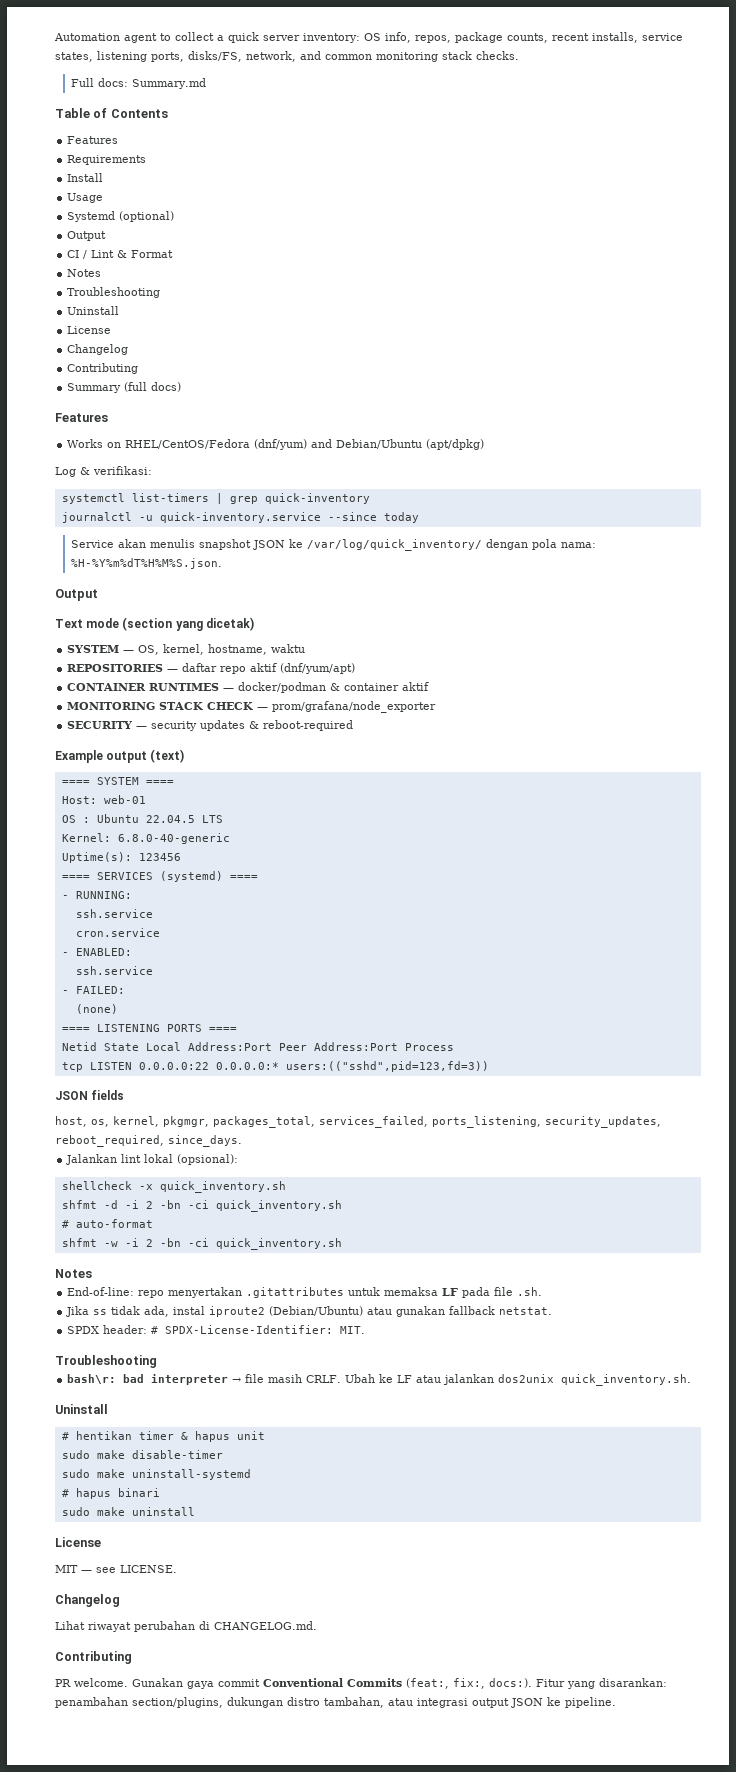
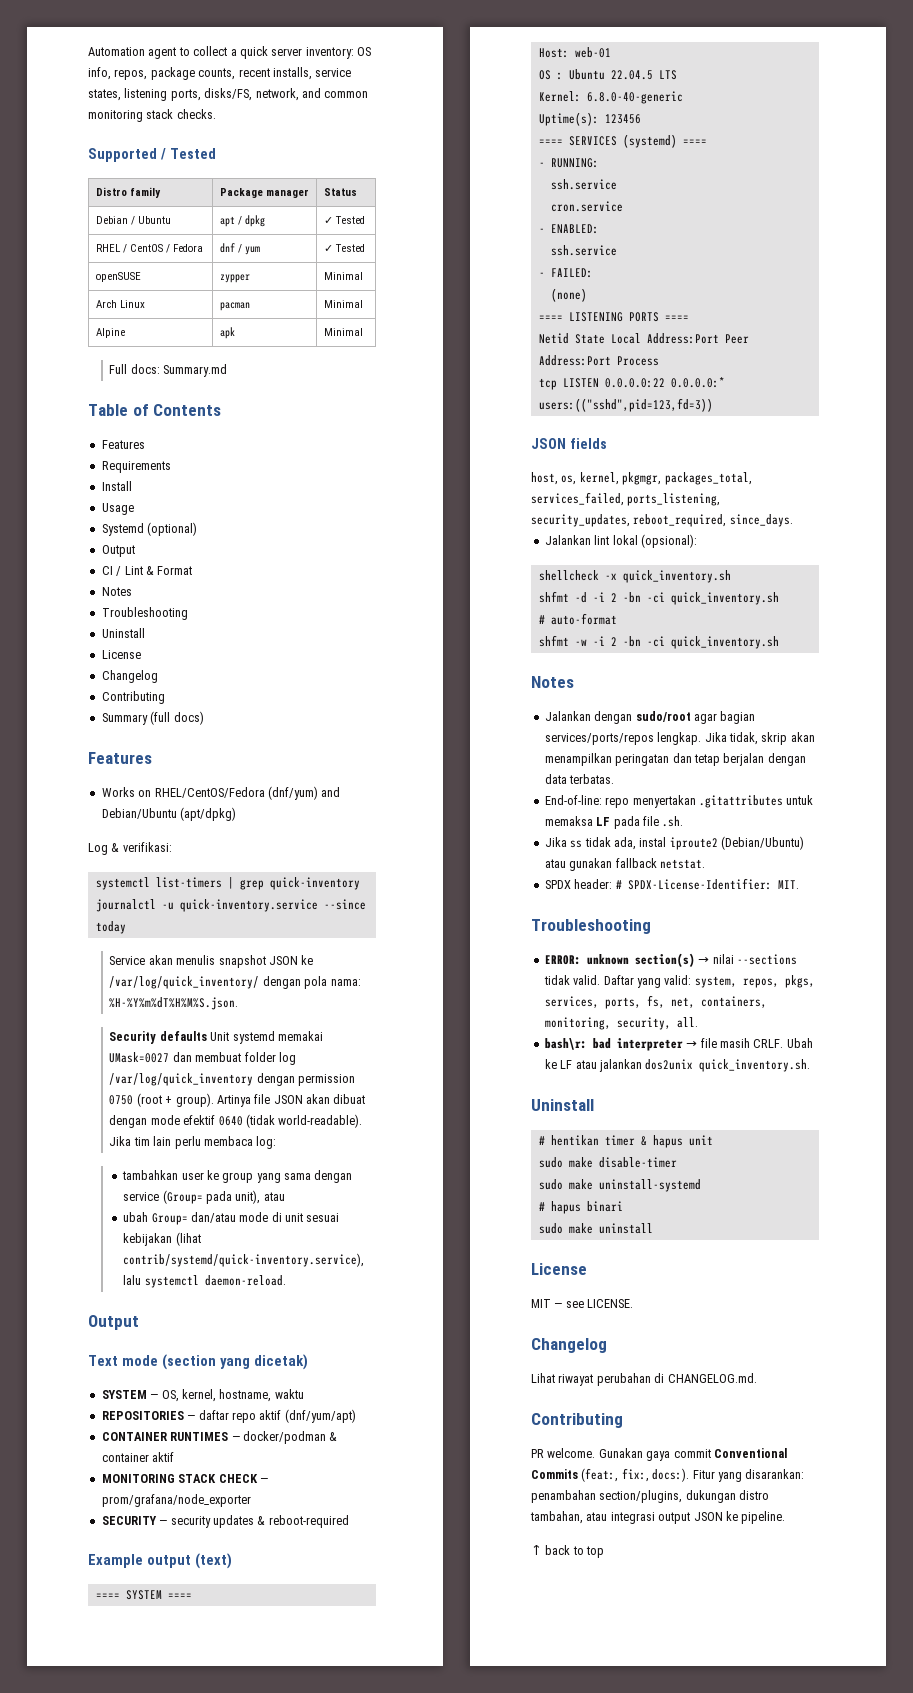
+ Supported / Tested
+ Distro family | Package manager | Status
+ Debian / Ubuntu | apt / dpkg | ✓ Tested
+ RHEL / CentOS / Fedora | dnf / yum | ✓ Tested
+ openSUSE | zypper | Minimal
+ Arch Linux | pacman | Minimal
+ Alpine | apk | Minimal
+ Security defaults Unit systemd memakai UMask=0027 dan membuat folder log /var/log/quick_inventory dengan permission 0750 (root + group). Artinya file JSON akan dibuat dengan mode efektif 0640 (tidak world-readable). Jika tim lain perlu membaca log:
+ tambahkan user ke group yang sama dengan service (Group= pada unit), atau
+ ubah Group= dan/atau mode di unit sesuai kebijakan (lihat contrib/systemd/quick-inventory.service), lalu systemctl daemon-reload.
+ Jalankan dengan sudo/root agar bagian services/ports/repos lengkap. Jika tidak, skrip akan menampilkan peringatan dan tetap berjalan dengan data terbatas.
+ ERROR: unknown section(s) → nilai --sections tidak valid. Daftar yang valid: system, repos, pkgs, services, ports, fs, net, containers, monitoring, security, all.
+ ↑ back to top

